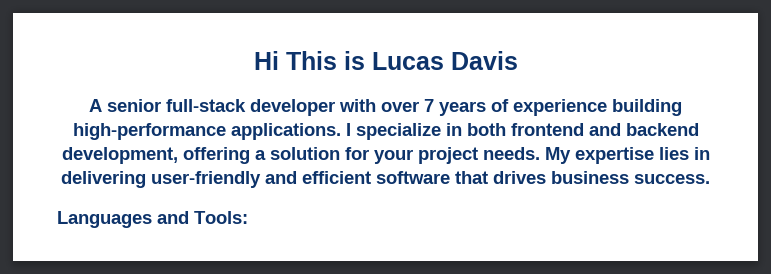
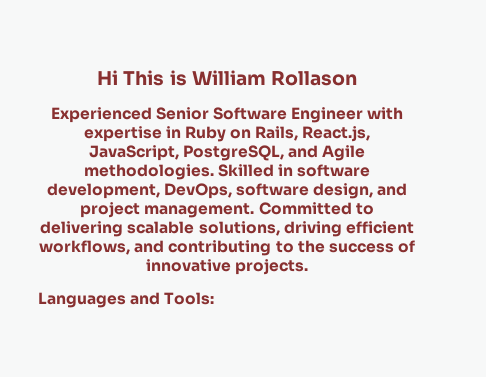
- Hi This is Lucas Davis
- A senior full-stack developer with over 7 years of experience building high-performance applications. I specialize in both frontend and backend development, offering a solution for your project needs. My expertise lies in delivering user-friendly and efficient software that drives business success.
+ Hi This is William Rollason
+ Experienced Senior Software Engineer with expertise in Ruby on Rails, React.js, JavaScript, PostgreSQL, and Agile methodologies. Skilled in software development, DevOps, software design, and project management. Committed to delivering scalable solutions, driving efficient workflows, and contributing to the success of innovative projects.

